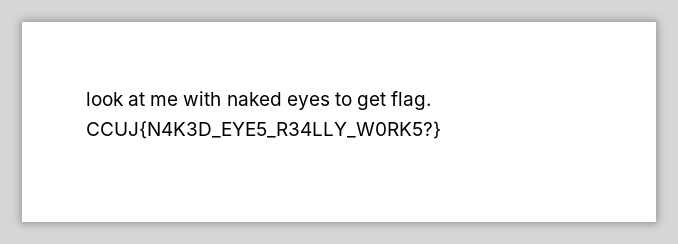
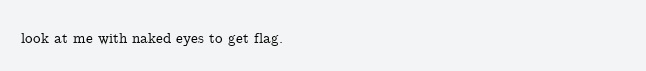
- CCUJ{N4K3D_EYE5_R34LLY_W0RK5?}

